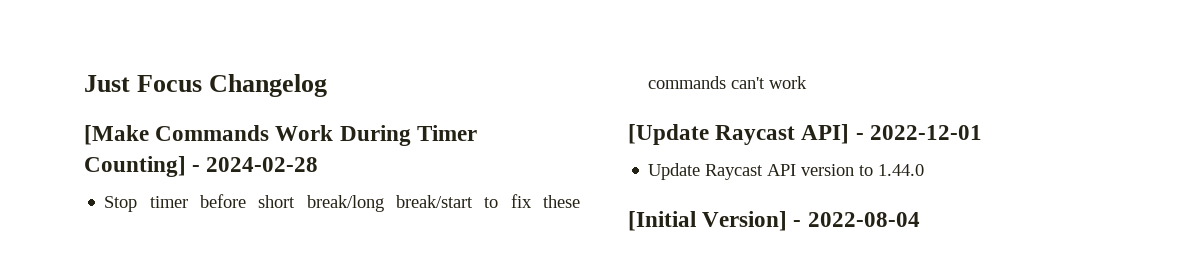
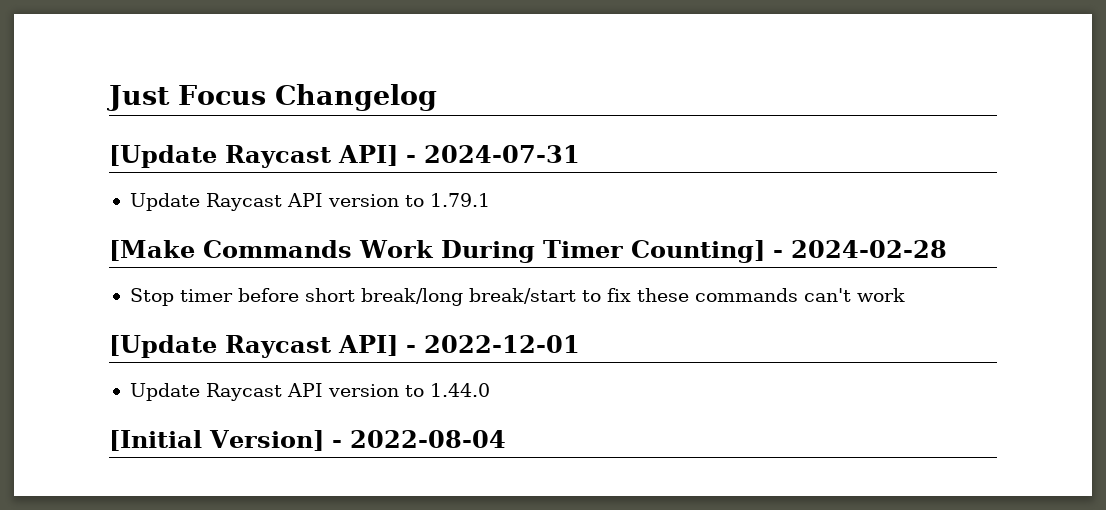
+ [Update Raycast API] - 2024-07-31
+ Update Raycast API version to 1.79.1

